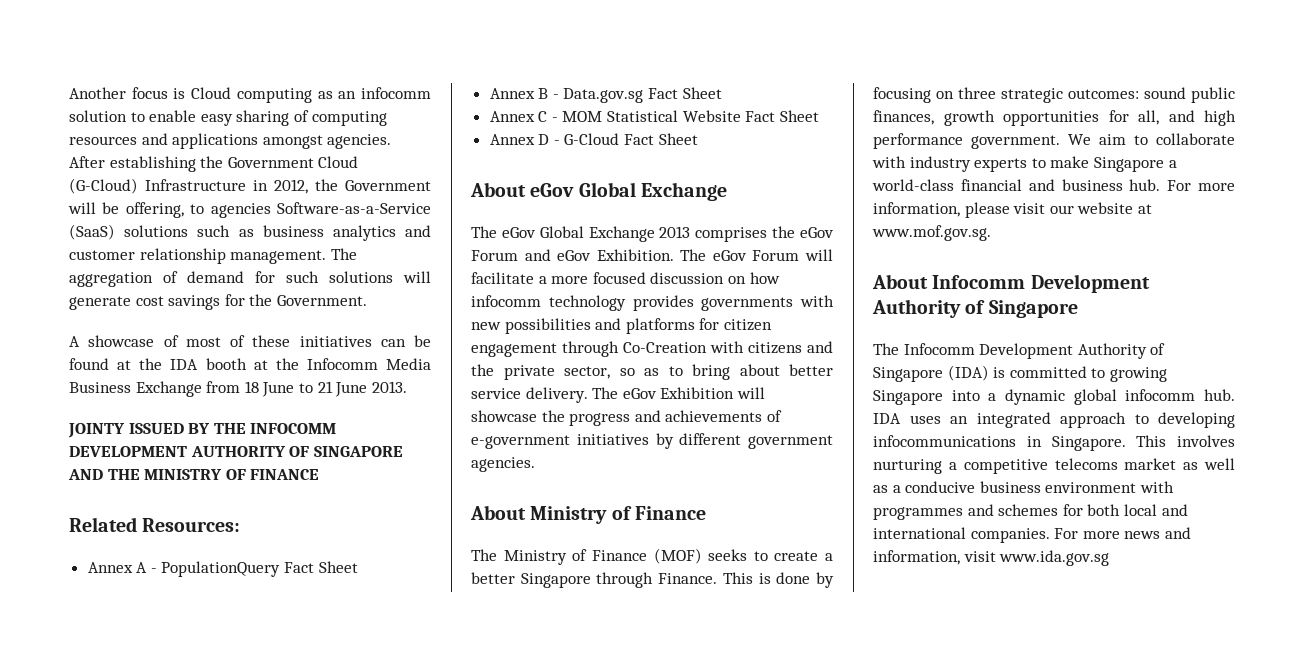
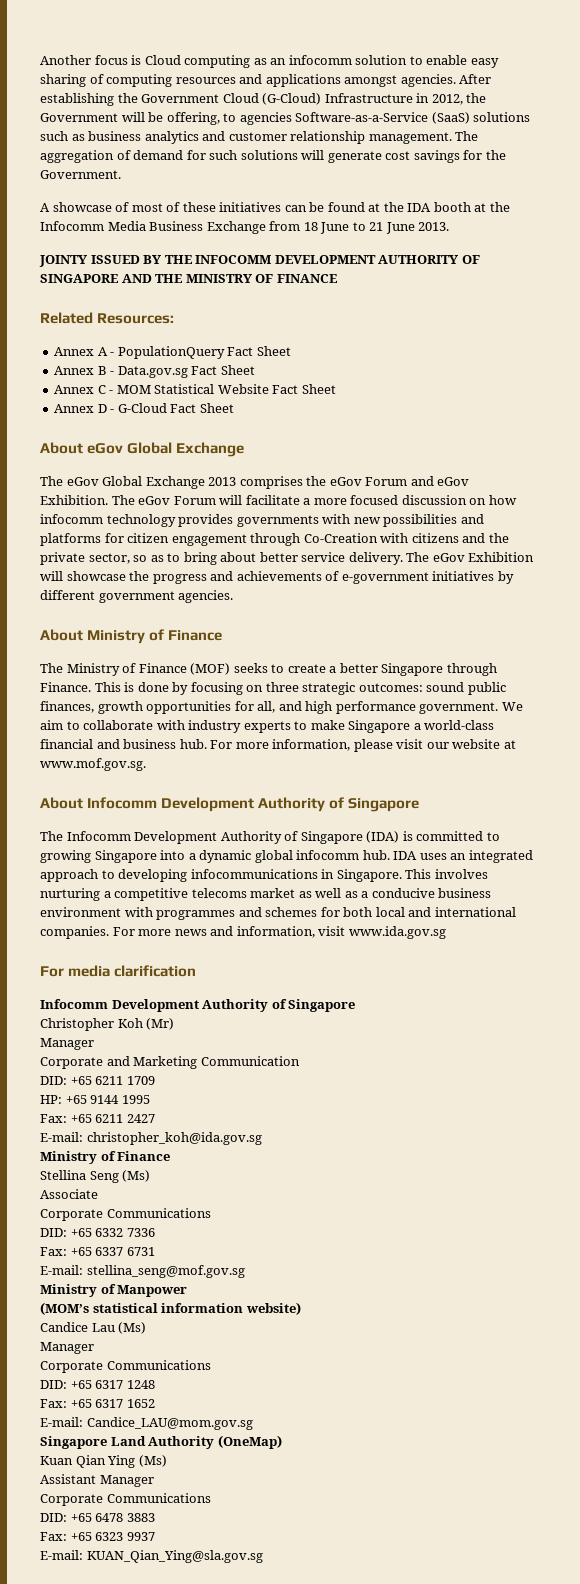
+ For media clarification
+ Infocomm Development Authority of Singapore
+ Christopher Koh (Mr)
+ Manager
+ Corporate and Marketing Communication
+ DID: +65 6211 1709
+ HP: +65 9144 1995
+ Fax: +65 6211 2427
+ E-mail: christopher_koh@ida.gov.sg
+ Ministry of Finance
+ Stellina Seng (Ms)
+ Associate
+ Corporate Communications
+ DID: +65 6332 7336
+ Fax: +65 6337 6731
+ E-mail: stellina_seng@mof.gov.sg
+ Ministry of Manpower
+ (MOM’s statistical information website)
+ Candice Lau (Ms)
+ Manager
+ Corporate Communications
+ DID: +65 6317 1248
+ Fax: +65 6317 1652
+ E-mail: Candice_LAU@mom.gov.sg
+ Singapore Land Authority (OneMap)
+ Kuan Qian Ying (Ms)
+ Assistant Manager
+ Corporate Communications
+ DID: +65 6478 3883
+ Fax: +65 6323 9937
+ E-mail: KUAN_Qian_Ying@sla.gov.sg

